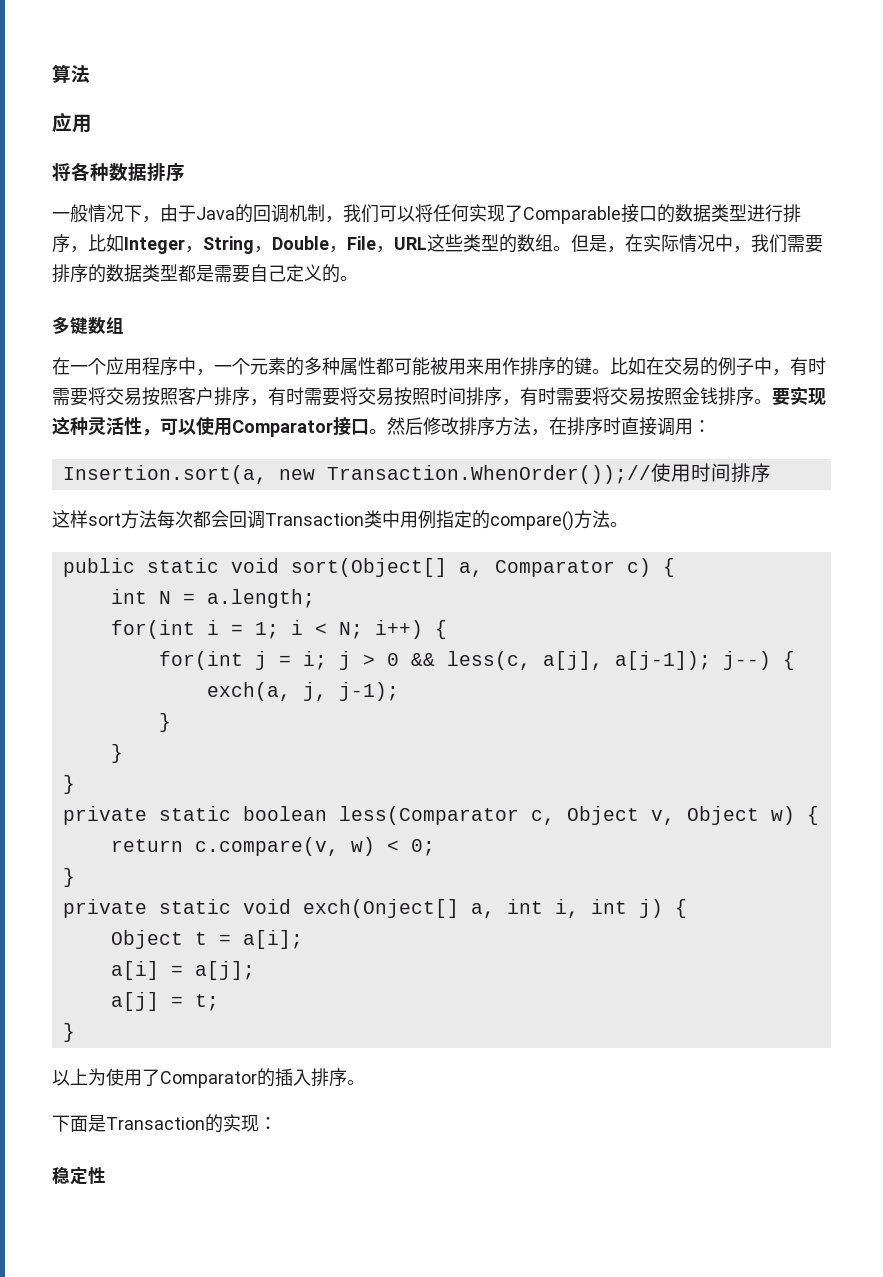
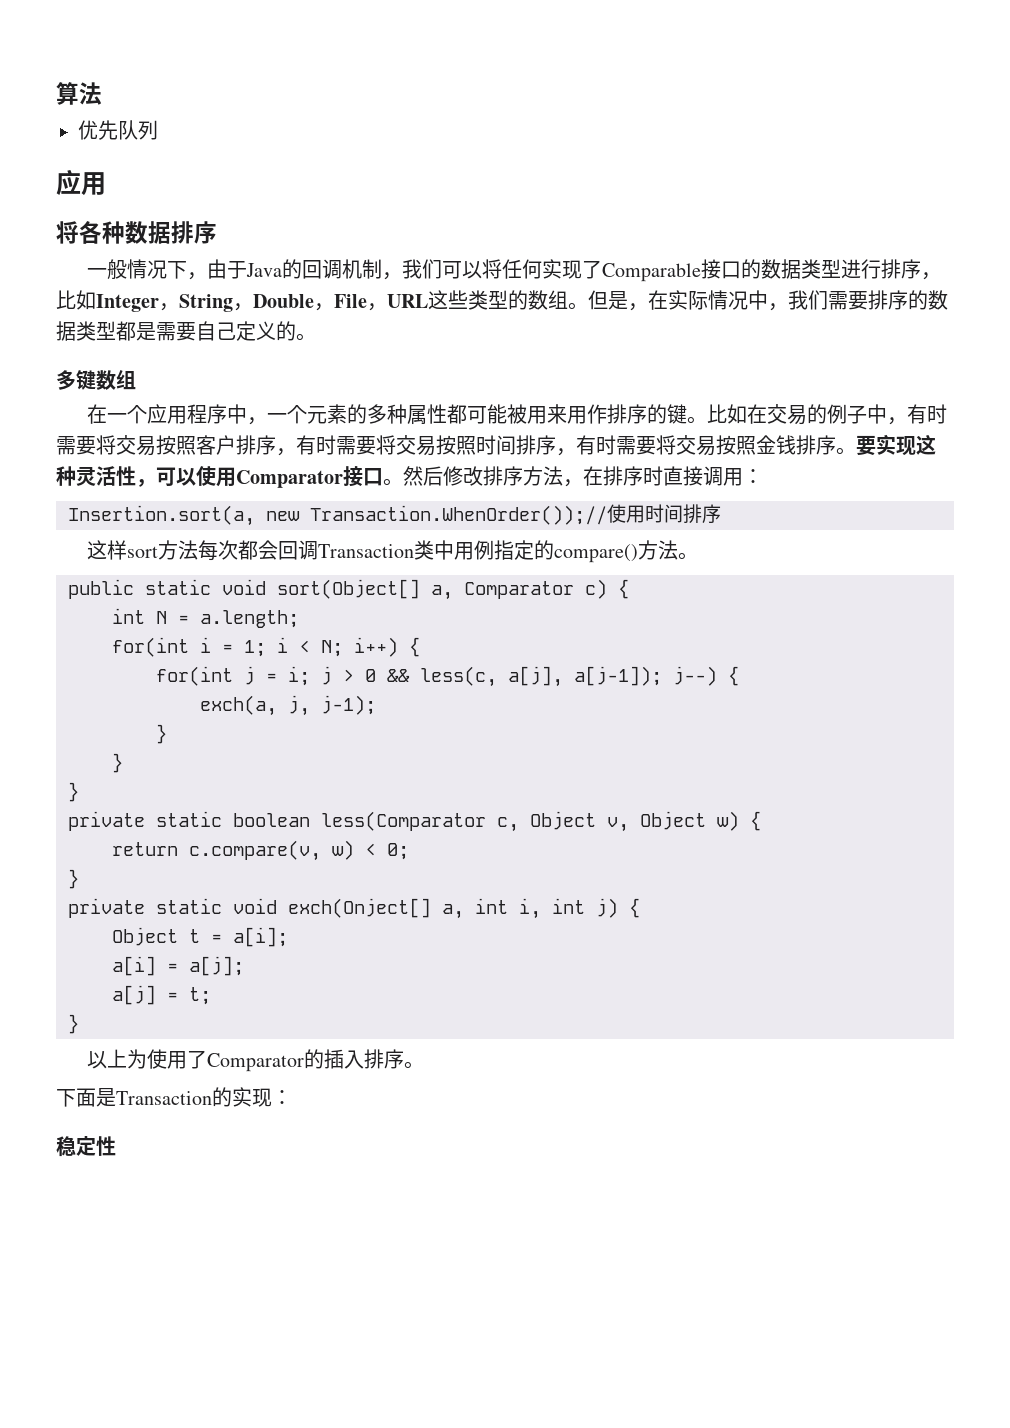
+ 优先队列

